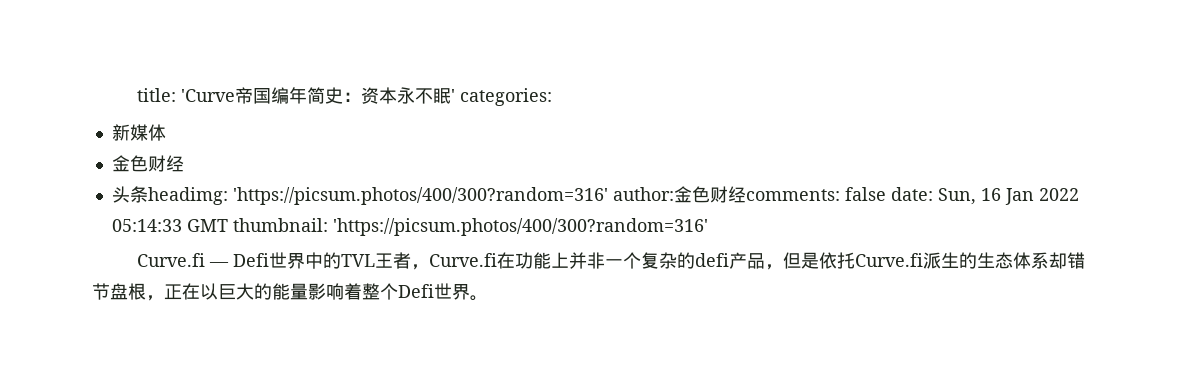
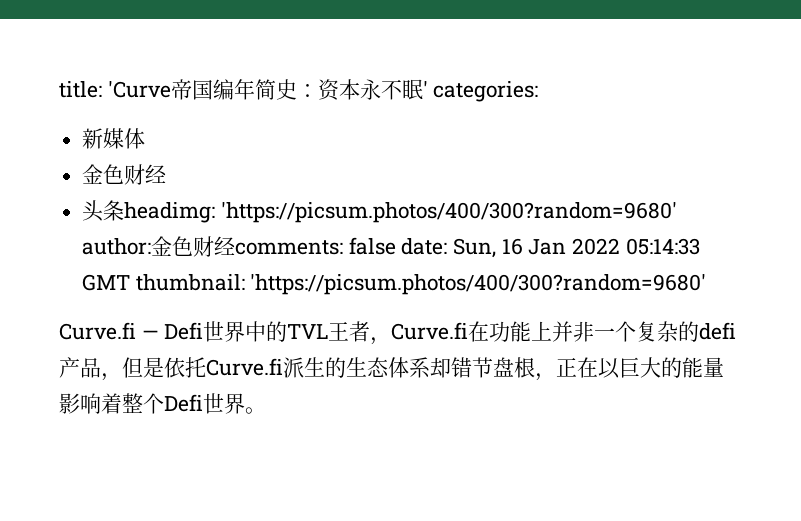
- 头条headimg: 'https://picsum.photos/400/300?random=316' author:金色财经comments: false date: Sun, 16 Jan 2022 05:14:33 GMT thumbnail: 'https://picsum.photos/400/300?random=316'
+ 头条headimg: 'https://picsum.photos/400/300?random=9680' author:金色财经comments: false date: Sun, 16 Jan 2022 05:14:33 GMT thumbnail: 'https://picsum.photos/400/300?random=9680'

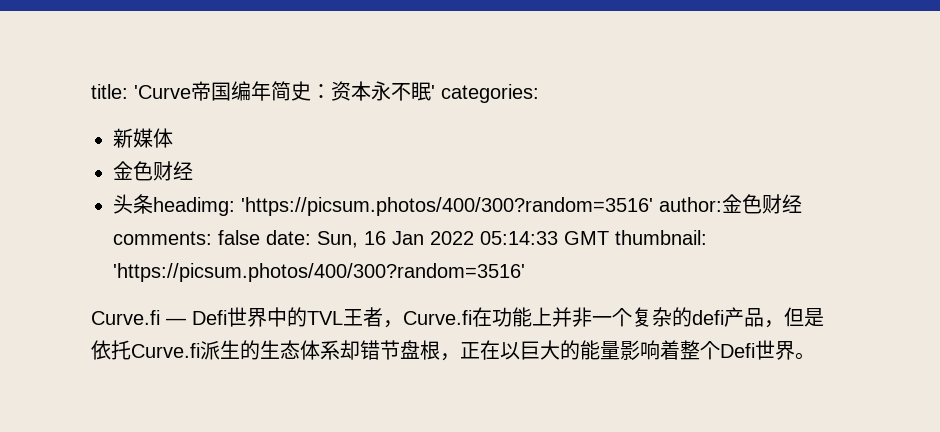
- 头条headimg: 'https://picsum.photos/400/300?random=9680' author:金色财经comments: false date: Sun, 16 Jan 2022 05:14:33 GMT thumbnail: 'https://picsum.photos/400/300?random=9680'
+ 头条headimg: 'https://picsum.photos/400/300?random=3516' author:金色财经comments: false date: Sun, 16 Jan 2022 05:14:33 GMT thumbnail: 'https://picsum.photos/400/300?random=3516'

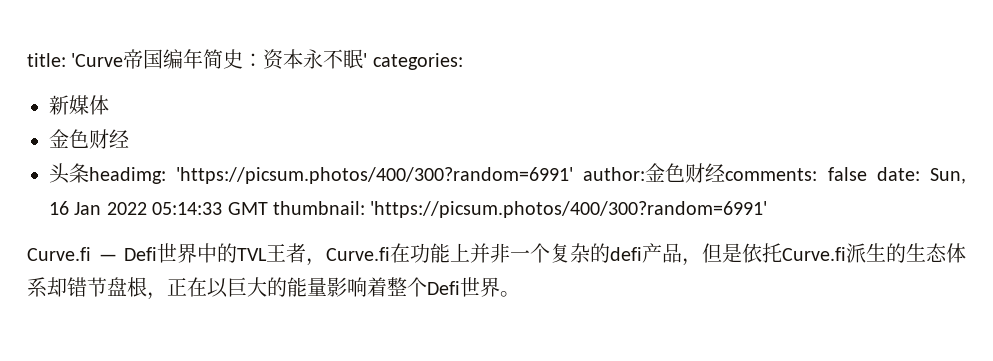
- 头条headimg: 'https://picsum.photos/400/300?random=3516' author:金色财经comments: false date: Sun, 16 Jan 2022 05:14:33 GMT thumbnail: 'https://picsum.photos/400/300?random=3516'
+ 头条headimg: 'https://picsum.photos/400/300?random=6991' author:金色财经comments: false date: Sun, 16 Jan 2022 05:14:33 GMT thumbnail: 'https://picsum.photos/400/300?random=6991'

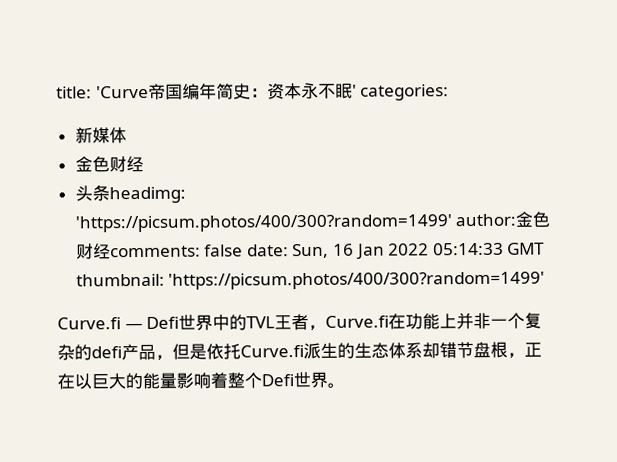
- 头条headimg: 'https://picsum.photos/400/300?random=6991' author:金色财经comments: false date: Sun, 16 Jan 2022 05:14:33 GMT thumbnail: 'https://picsum.photos/400/300?random=6991'
+ 头条headimg: 'https://picsum.photos/400/300?random=1499' author:金色财经comments: false date: Sun, 16 Jan 2022 05:14:33 GMT thumbnail: 'https://picsum.photos/400/300?random=1499'

